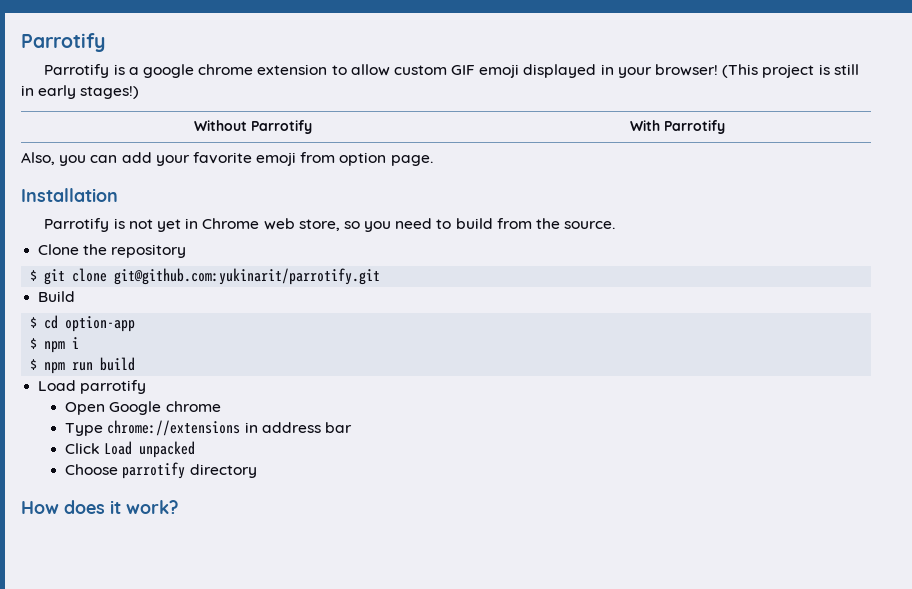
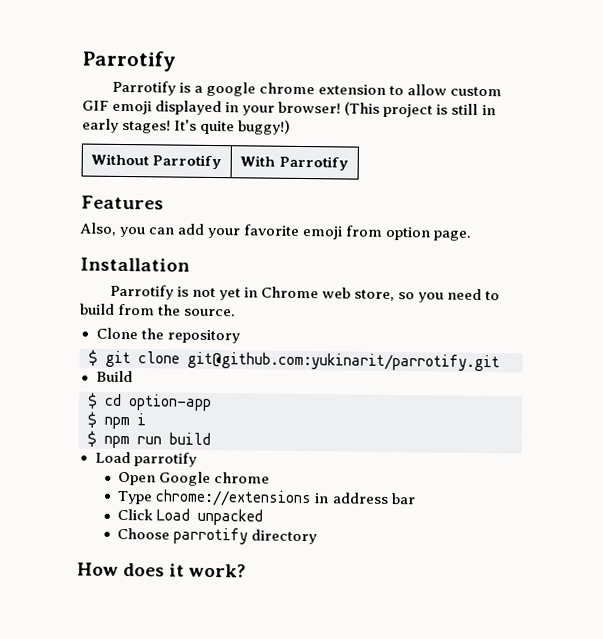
- (This project is still in early stages!)
+ (This project is still in early stages! It's quite buggy!)
+ Features

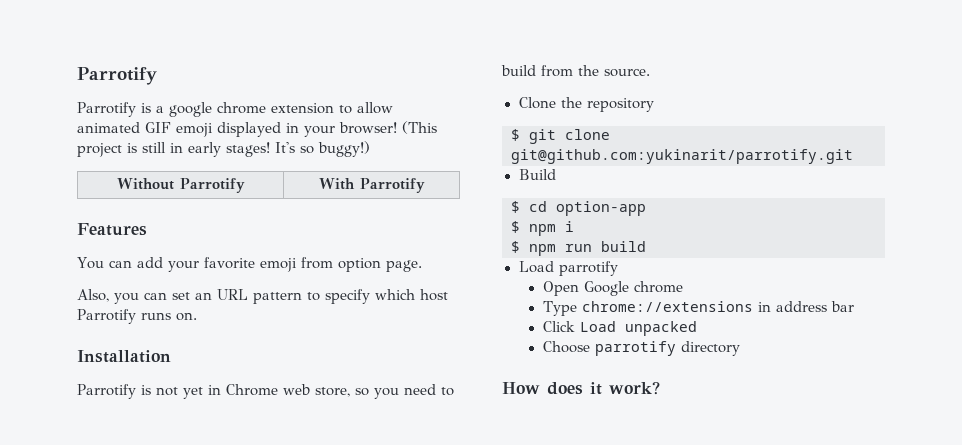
- Parrotify is a google chrome extension to allow custom GIF emoji displayed in your browser!
+ Parrotify is a google chrome extension to allow animated GIF emoji displayed in your browser!
- It's quite buggy!)
+ It's so buggy!)
- Also, you can add your favorite emoji from option page.
+ You can add your favorite emoji from option page.
+ Also, you can set an URL pattern to specify which host Parrotify runs on.

